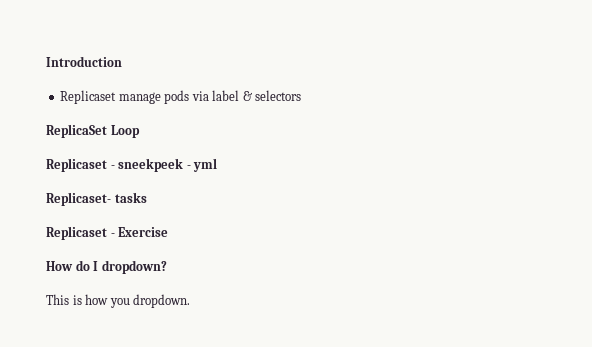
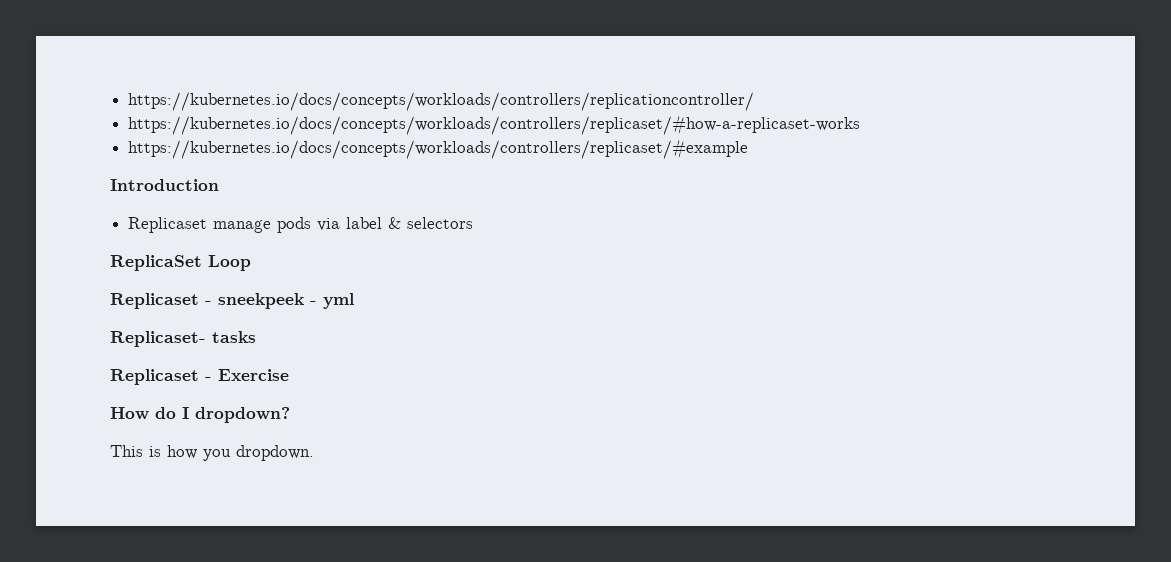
+ https://kubernetes.io/docs/concepts/workloads/controllers/replicationcontroller/
+ https://kubernetes.io/docs/concepts/workloads/controllers/replicaset/#how-a-replicaset-works
+ https://kubernetes.io/docs/concepts/workloads/controllers/replicaset/#example

